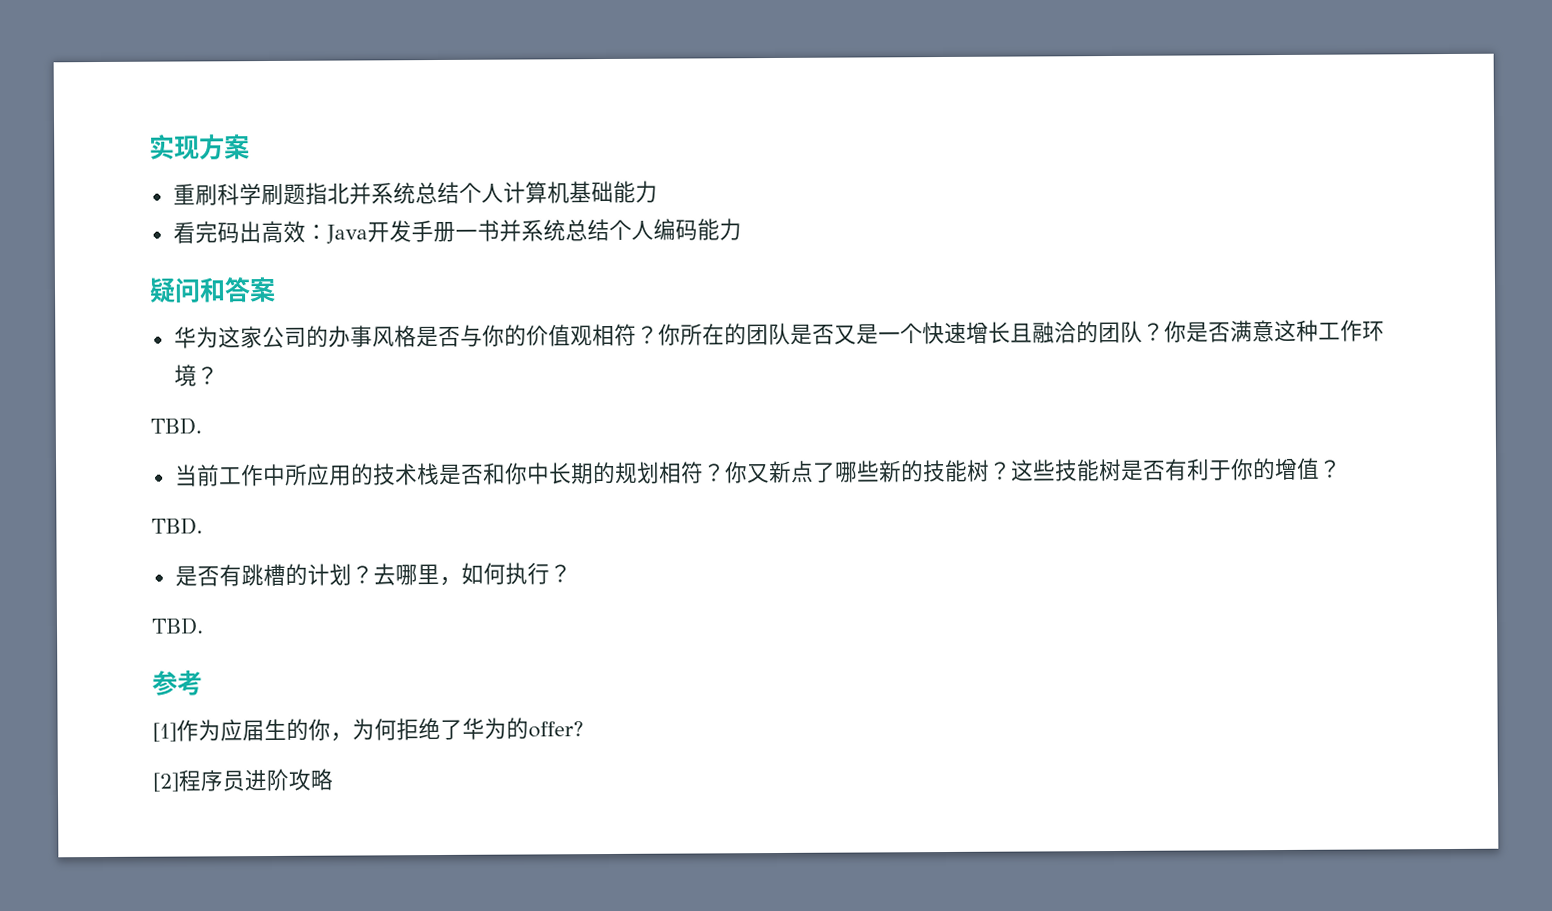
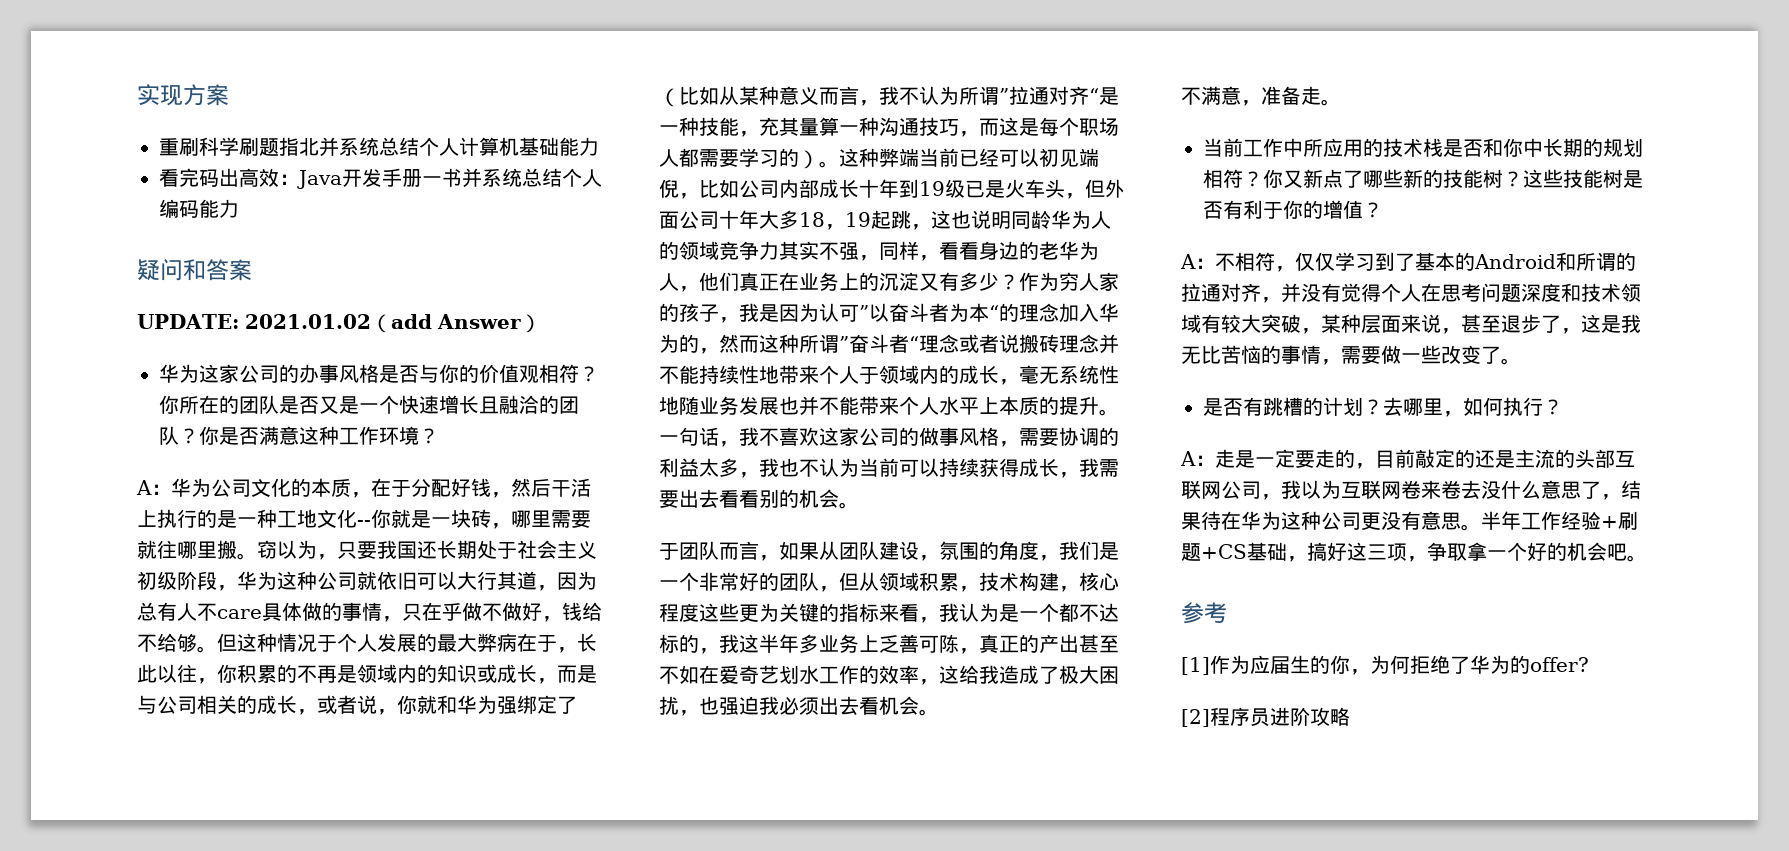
+ UPDATE: 2021.01.02（add Answer）
  你是否满意这种工作环境？
- TBD.
+ A：华为公司文化的本质，在于分配好钱，然后干活上执行的是一种工地文化--你就是一块砖，哪里需要就往哪里搬。窃以为，只要我国还长期处于社会主义初级阶段，华为这种公司就依旧可以大行其道，因为总有人不care具体做的事情，只在乎做不做好，钱给不给够。但这种情况于个人发展的最大弊病在于，长此以往，你积累的不再是领域内的知识或成长，而是与公司相关的成长，或者说，你就和华为强绑定了（比如从某种意义而言，我不认为所谓”拉通对齐“是一种技能，充其量算一种沟通技巧，而这是每个职场人都需要学习的）。这种弊端当前已经可以初见端倪，比如公司内部成长十年到19级已是火车头，但外面公司十年大多18，19起跳，这也说明同龄华为人的领域竞争力其实不强，同样，看看身边的老华为人，他们真正在业务上的沉淀又有多少？作为穷人家的孩子，我是因为认可”以奋斗者为本“的理念加入华为的，然而这种所谓”奋斗者“理念或者说搬砖理念并不能持续性地带来个人于领域内的成长，毫无系统性地随业务发展也并不能带来个人水平上本质的提升。一句话，我不喜欢这家公司的做事风格，需要协调的利益太多，我也不认为当前可以持续获得成长，我需要出去看看别的机会。
+ 于团队而言，如果从团队建设，氛围的角度，我们是一个非常好的团队，但从领域积累，技术构建，核心程度这些更为关键的指标来看，我认为是一个都不达标的，我这半年多业务上乏善可陈，真正的产出甚至不如在爱奇艺划水工作的效率，这给我造成了极大困扰，也强迫我必须出去看机会。
+ 不满意，准备走。
  这些技能树是否有利于你的增值？
- TBD.
+ A：不相符，仅仅学习到了基本的Android和所谓的拉通对齐，并没有觉得个人在思考问题深度和技术领域有较大突破，某种层面来说，甚至退步了，这是我无比苦恼的事情，需要做一些改变了。
  去哪里，如何执行？
- TBD.
+ A：走是一定要走的，目前敲定的还是主流的头部互联网公司，我以为互联网卷来卷去没什么意思了，结果待在华为这种公司更没有意思。半年工作经验+刷题+CS基础，搞好这三项，争取拿一个好的机会吧。

